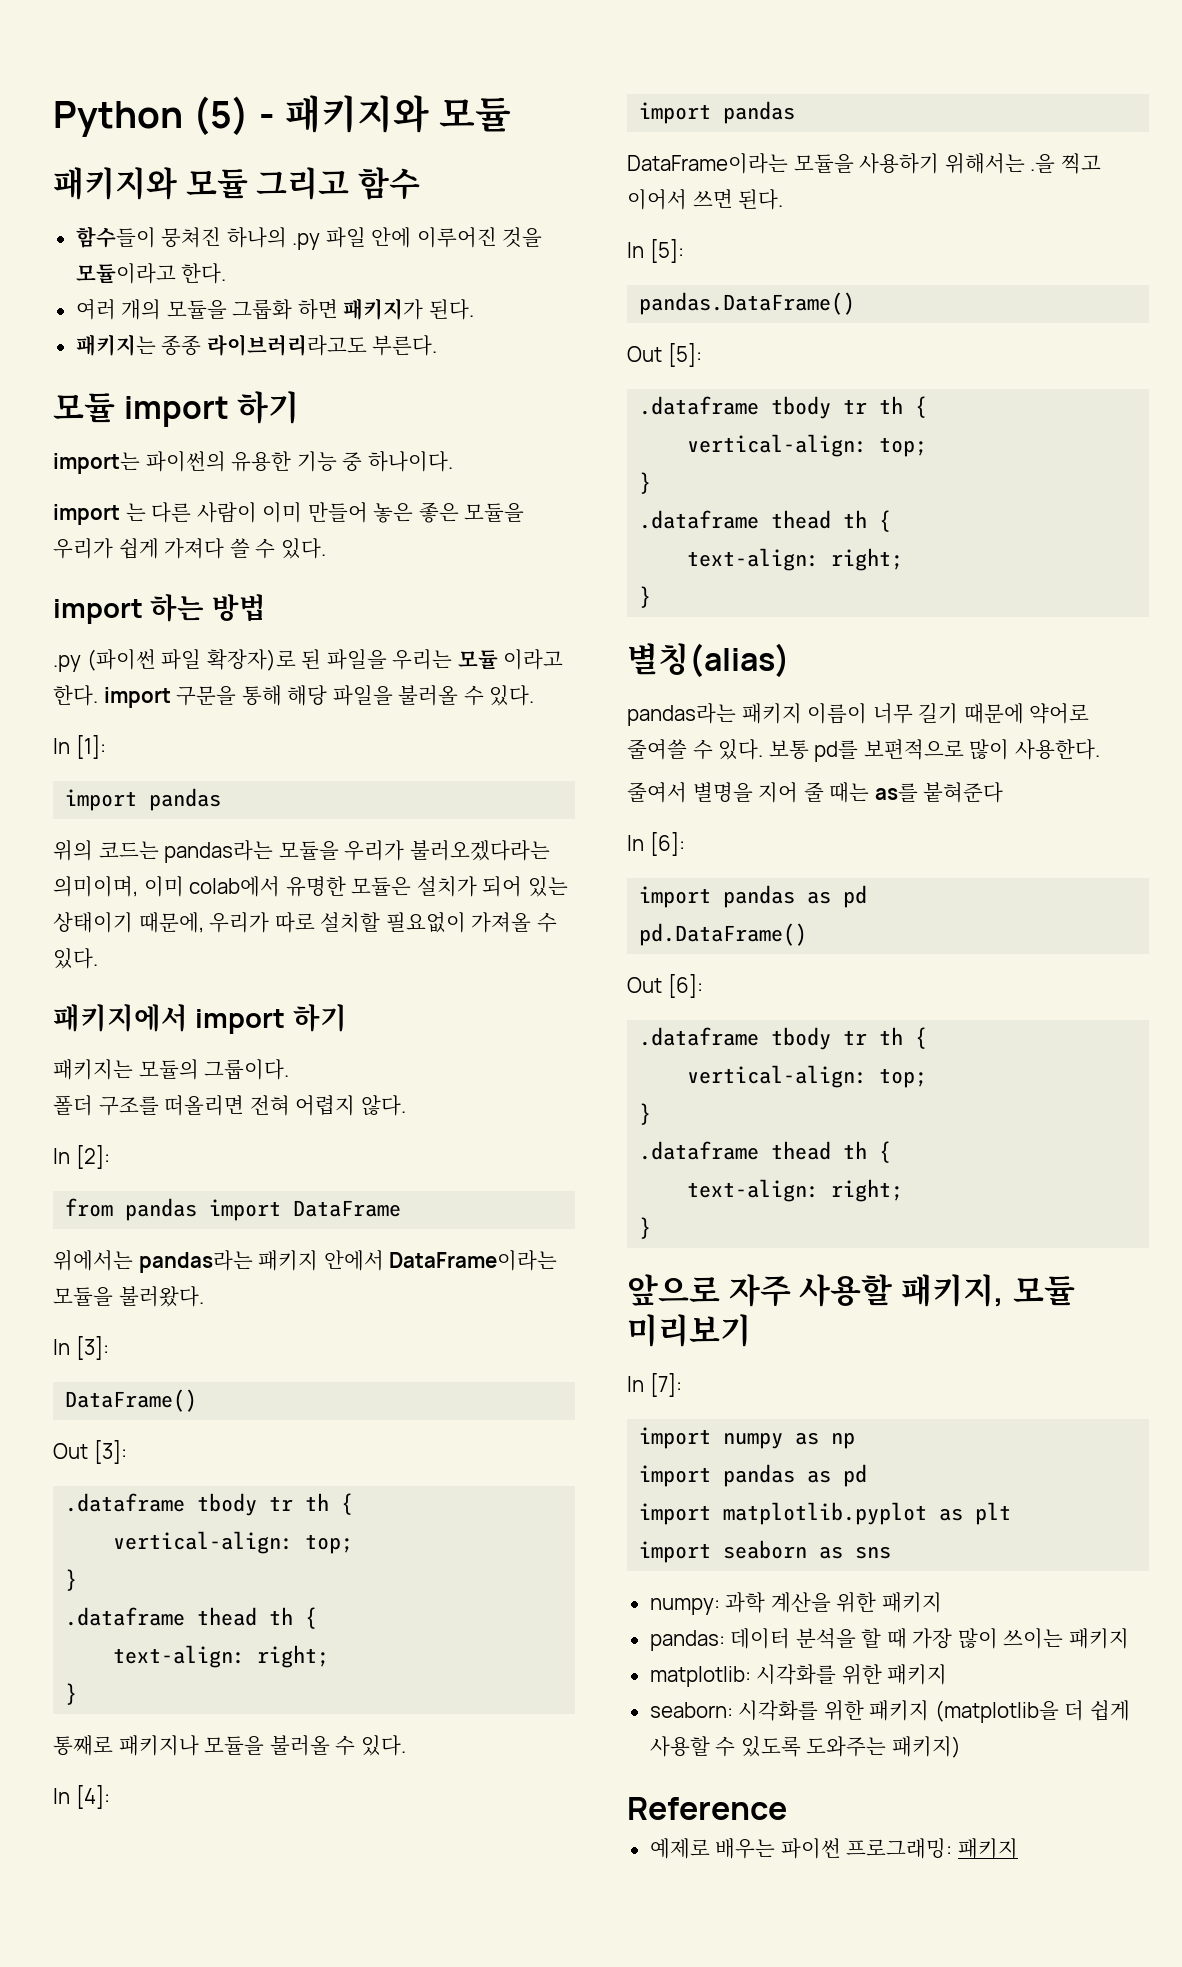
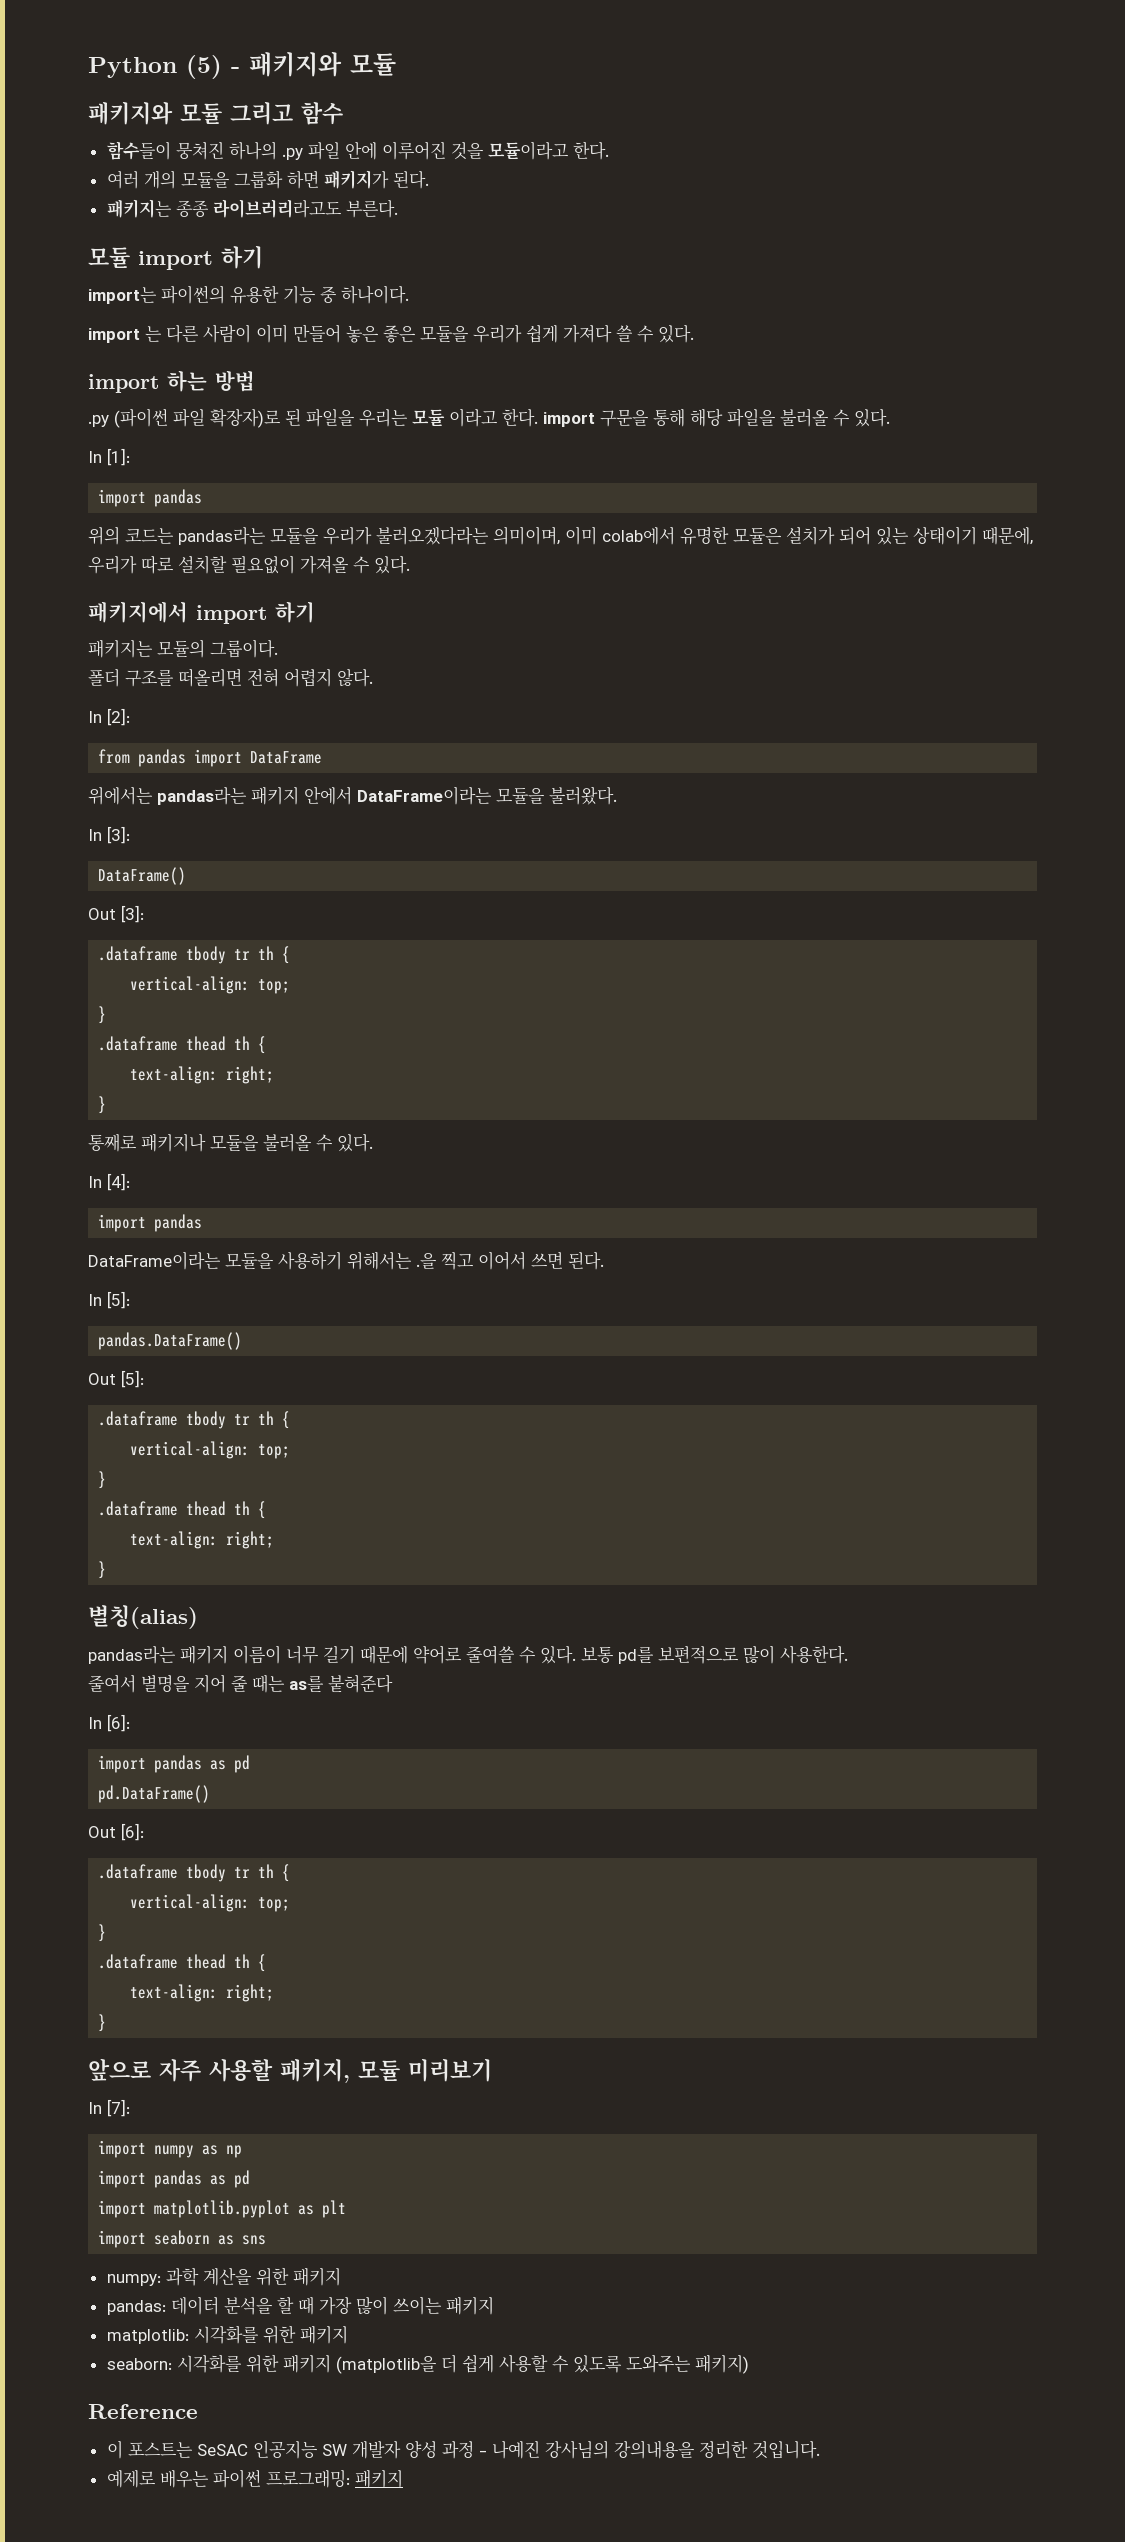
+ 이 포스트는 SeSAC 인공지능 SW 개발자 양성 과정 - 나예진 강사님의 강의내용을 정리한 것입니다.

